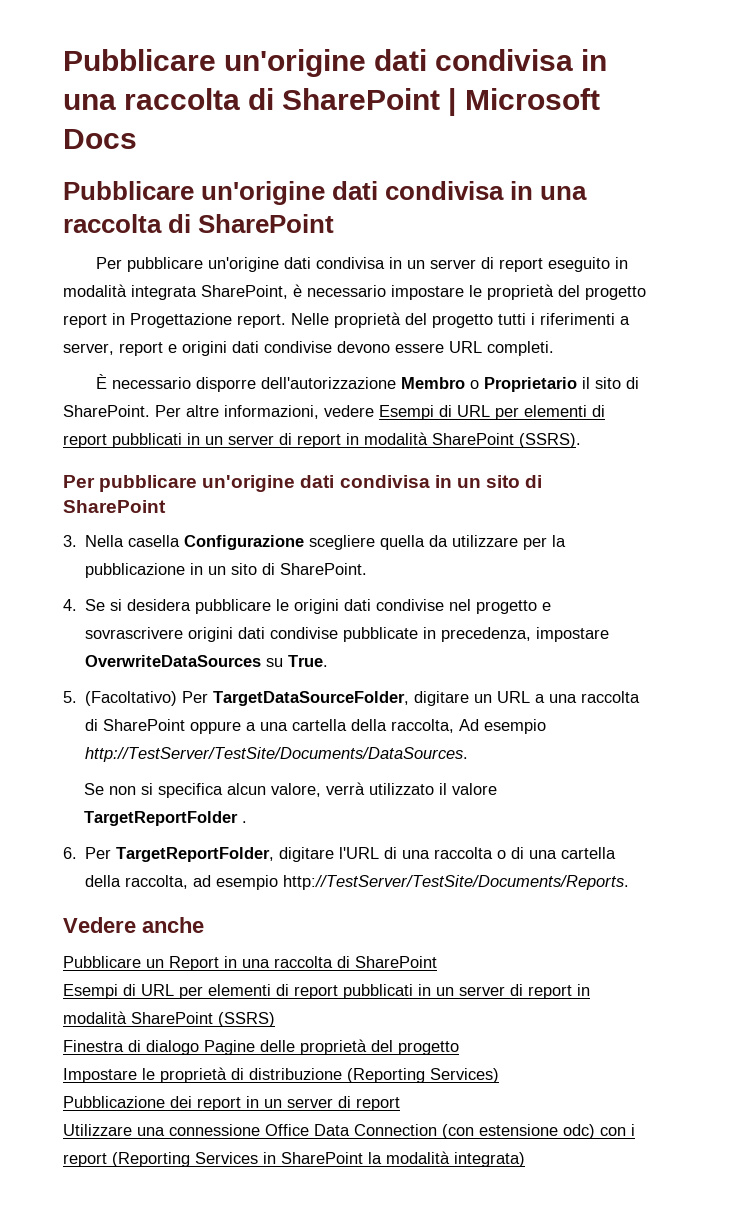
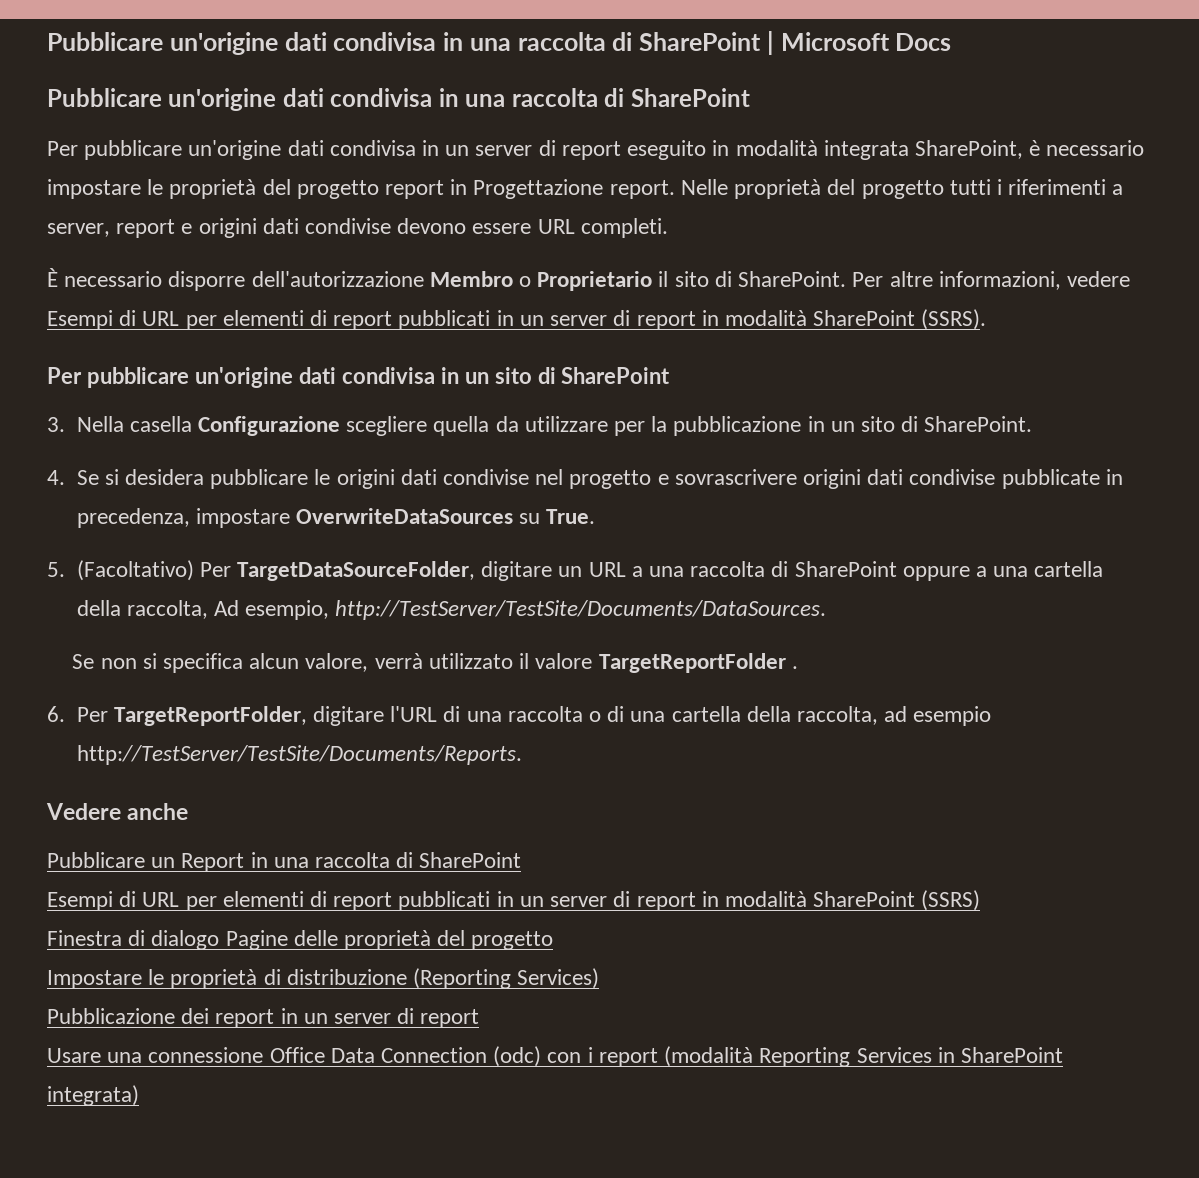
- 5. (Facoltativo) Per TargetDataSourceFolder, digitare un URL a una raccolta di SharePoint oppure a una cartella della raccolta, Ad esempio http://TestServer/TestSite/Documents/DataSources.
+ 5. (Facoltativo) Per TargetDataSourceFolder, digitare un URL a una raccolta di SharePoint oppure a una cartella della raccolta, Ad esempio, http://TestServer/TestSite/Documents/DataSources.
- Utilizzare una connessione Office Data Connection (con estensione odc) con i report (Reporting Services in SharePoint la modalità integrata)
+ Usare una connessione Office Data Connection (odc) con i report (modalità Reporting Services in SharePoint integrata)

